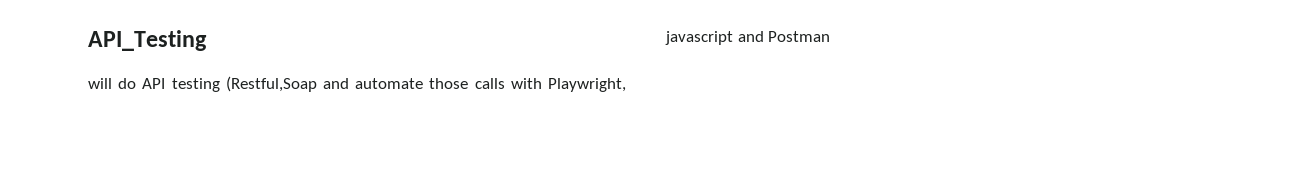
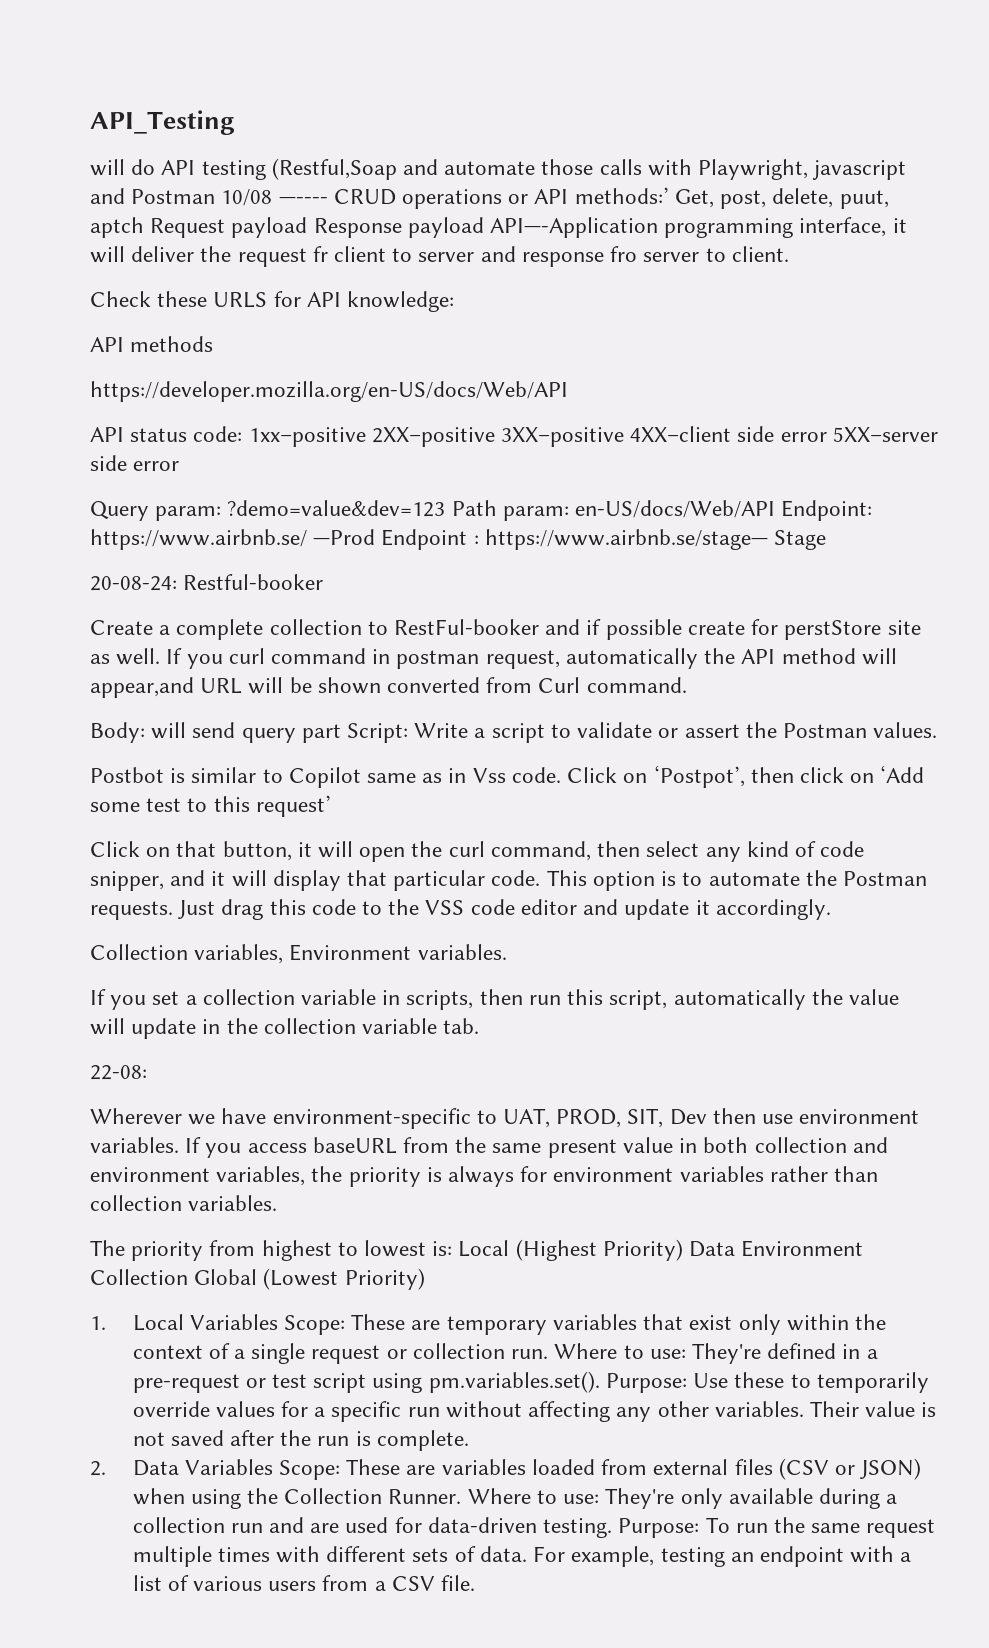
- will do API testing (Restful,Soap and automate those calls with Playwright, javascript and Postman
+ will do API testing (Restful,Soap and automate those calls with Playwright, javascript and Postman 10/08 —---- CRUD operations or API methods:’ Get, post, delete, puut, aptch Request payload Response payload API—-Application programming interface, it will deliver the request fr client to server and response fro server to client.
+ Check these URLS for API knowledge:
+ API methods
+ https://developer.mozilla.org/en-US/docs/Web/API
+ API status code: 1xx–positive 2XX–positive 3XX–positive 4XX–client side error 5XX–server side error
+ Query param: ?demo=value&dev=123 Path param: en-US/docs/Web/API Endpoint: https://www.airbnb.se/ —Prod Endpoint : https://www.airbnb.se/stage— Stage
+ 20-08-24: Restful-booker
+ Create a complete collection to RestFul-booker and if possible create for perstStore site as well. If you curl command in postman request, automatically the API method will appear,and URL will be shown converted from Curl command.
+ Body: will send query part Script: Write a script to validate or assert the Postman values.
+ Postbot is similar to Copilot same as in Vss code. Click on ‘Postpot’, then click on ‘Add some test to this request’
+ Click on that button, it will open the curl command, then select any kind of code snipper, and it will display that particular code. This option is to automate the Postman requests. Just drag this code to the VSS code editor and update it accordingly.
+ Collection variables, Environment variables.
+ If you set a collection variable in scripts, then run this script, automatically the value will update in the collection variable tab.
+ 22-08:
+ Wherever we have environment-specific to UAT, PROD, SIT, Dev then use environment variables. If you access baseURL from the same present value in both collection and environment variables, the priority is always for environment variables rather than collection variables.
+ The priority from highest to lowest is: Local (Highest Priority) Data Environment Collection Global (Lowest Priority)
+ 1. Local Variables Scope: These are temporary variables that exist only within the context of a single request or collection run. Where to use: They're defined in a pre-request or test script using pm.variables.set(). Purpose: Use these to temporarily override values for a specific run without affecting any other variables. Their value is not saved after the run is complete.
+ 2. Data Variables Scope: These are variables loaded from external files (CSV or JSON) when using the Collection Runner. Where to use: They're only available during a collection run and are used for data-driven testing. Purpose: To run the same request multiple times with different sets of data. For example, testing an endpoint with a list of various users from a CSV file.

